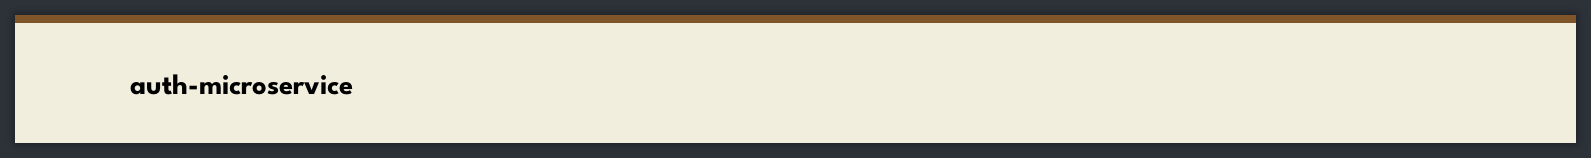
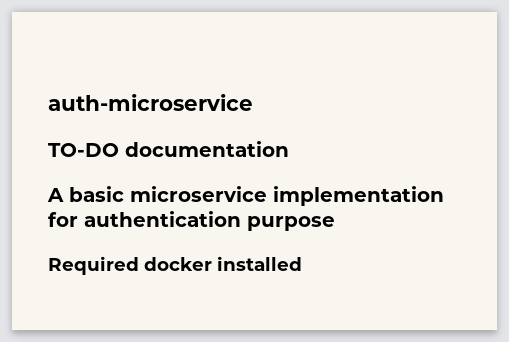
+ TO-DO documentation
+ A basic microservice implementation for authentication purpose
+ Required docker installed

